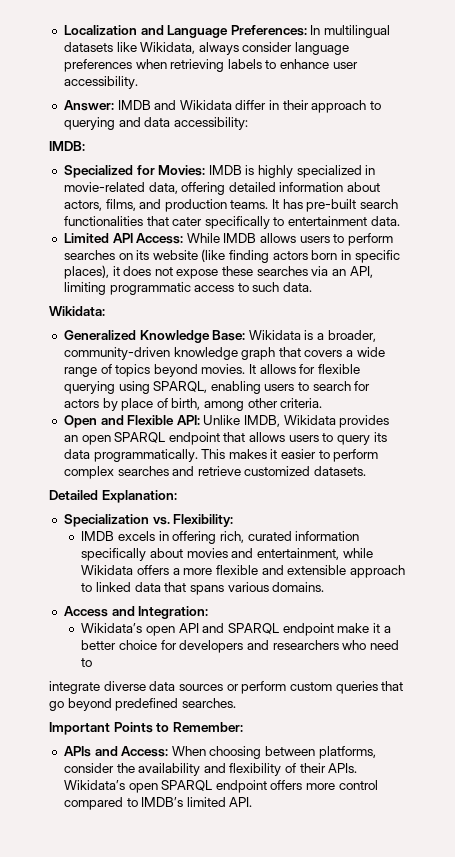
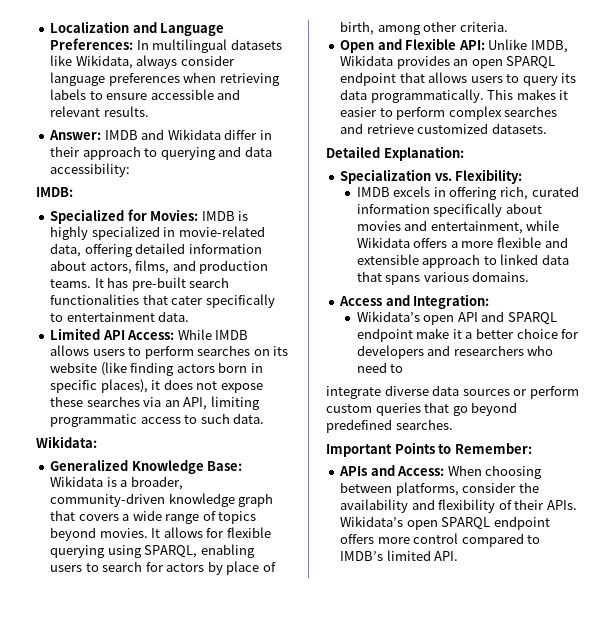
- Localization and Language Preferences: In multilingual datasets like Wikidata, always consider language preferences when retrieving labels to enhance user accessibility.
+ Localization and Language Preferences: In multilingual datasets like Wikidata, always consider language preferences when retrieving labels to ensure accessible and relevant results.

